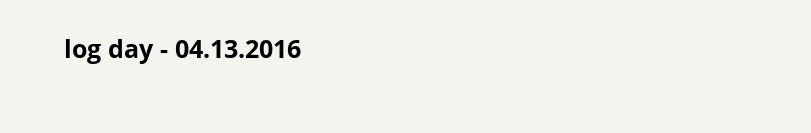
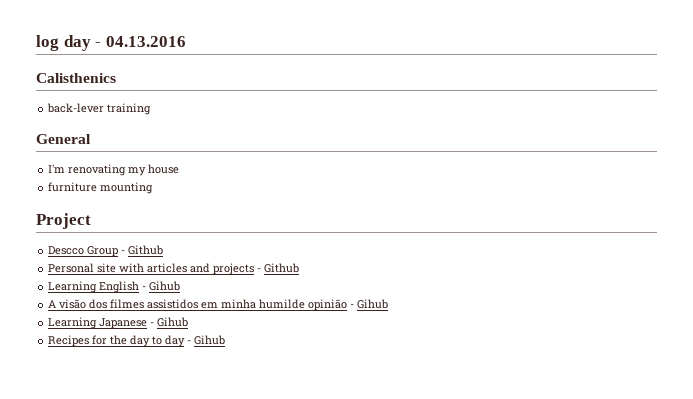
+ Calisthenics
+ back-lever training
+ General
+ I'm renovating my house
+ furniture mounting
+ Project
+ Descco Group - Github
+ Personal site with articles and projects - Github
+ Learning English - Gihub
+ A visão dos filmes assistidos em minha humilde opinião - Gihub
+ Learning Japanese - Gihub
+ Recipes for the day to day - Gihub

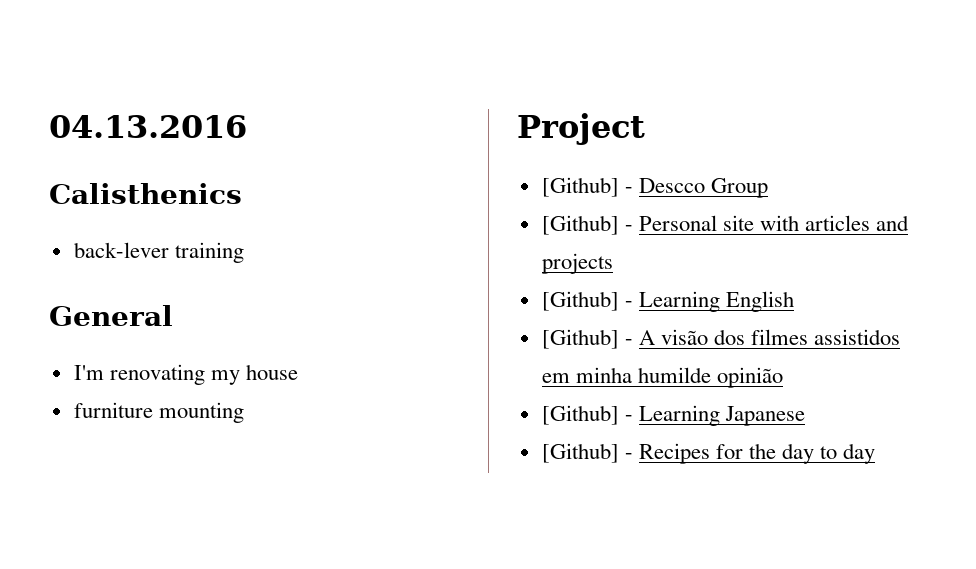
- log day - 04.13.2016
+ 04.13.2016
- Descco Group - Github
- Personal site with articles and projects - Github
- Learning English - Gihub
- A visão dos filmes assistidos em minha humilde opinião - Gihub
- Learning Japanese - Gihub
- Recipes for the day to day - Gihub
+ [Github] - Descco Group
+ [Github] - Personal site with articles and projects
+ [Github] - Learning English
+ [Github] - A visão dos filmes assistidos em minha humilde opinião
+ [Github] - Learning Japanese
+ [Github] - Recipes for the day to day

